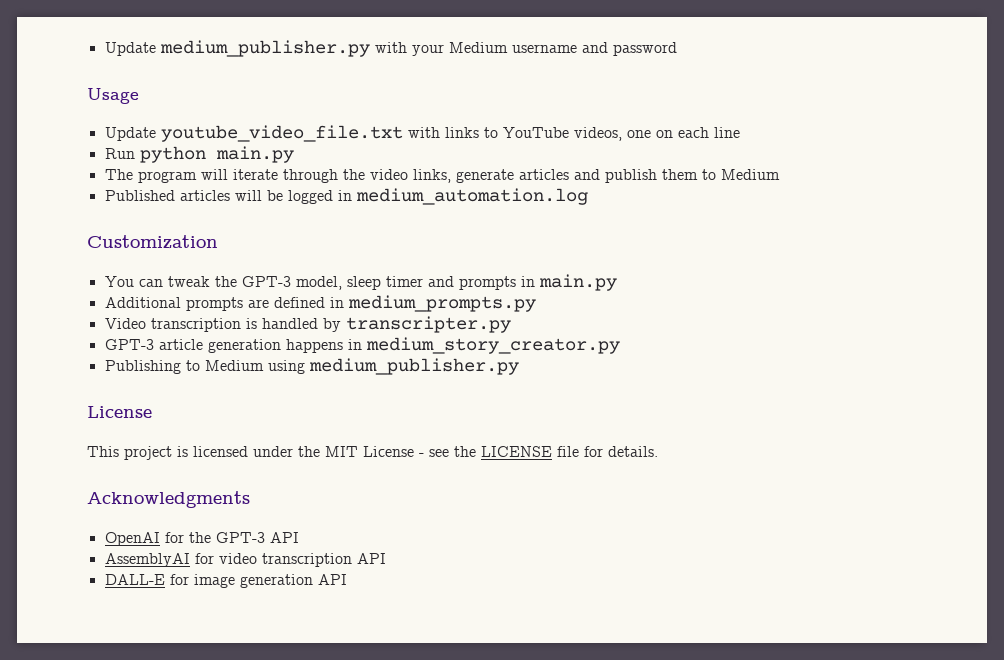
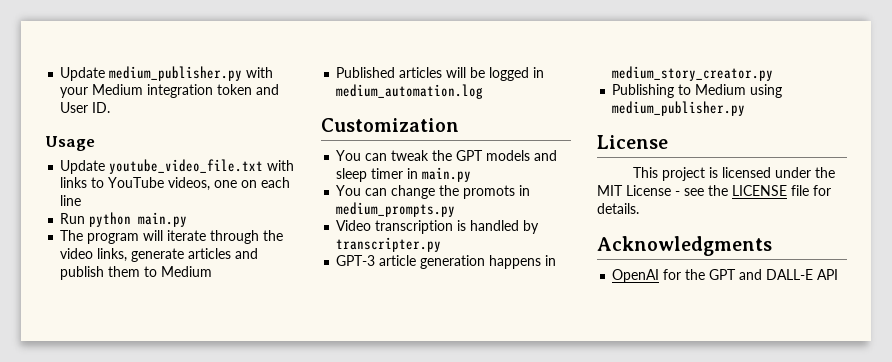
- Update medium_publisher.py with your Medium username and password
+ Update medium_publisher.py with your Medium integration token and User ID.
- You can tweak the GPT-3 model, sleep timer and prompts in main.py
- Additional prompts are defined in medium_prompts.py
+ You can tweak the GPT models and sleep timer in main.py
+ You can change the promots in medium_prompts.py
- OpenAI for the GPT-3 API
- AssemblyAI for video transcription API
- DALL-E for image generation API
+ OpenAI for the GPT and DALL-E API

